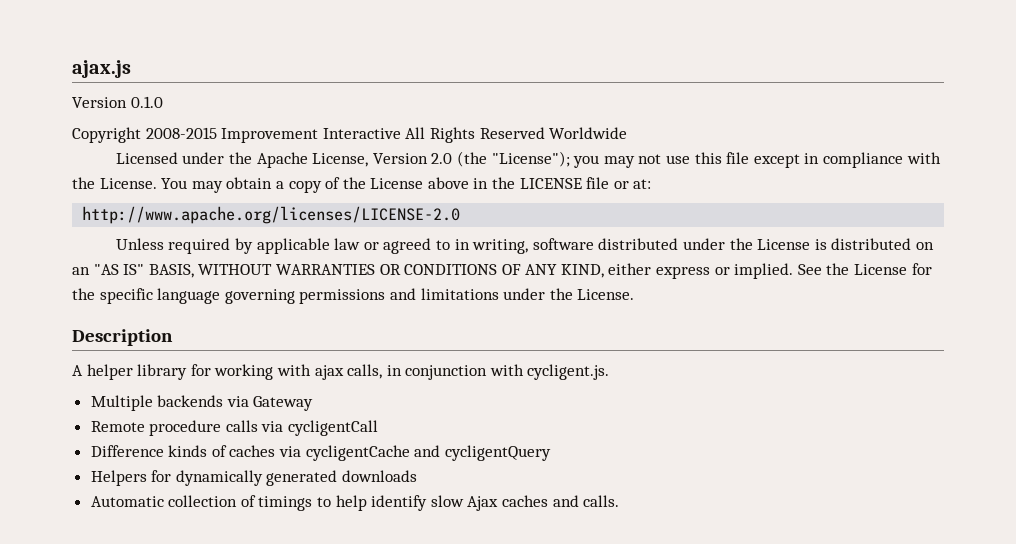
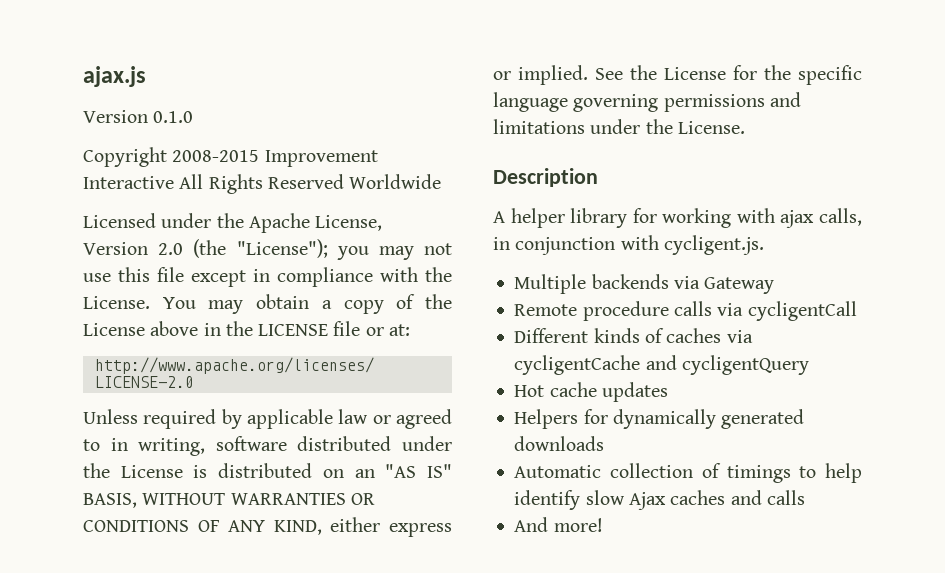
- Difference kinds of caches via cycligentCache and cycligentQuery
+ Different kinds of caches via cycligentCache and cycligentQuery
+ Hot cache updates
- Automatic collection of timings to help identify slow Ajax caches and calls.
+ Automatic collection of timings to help identify slow Ajax caches and calls
+ And more!

